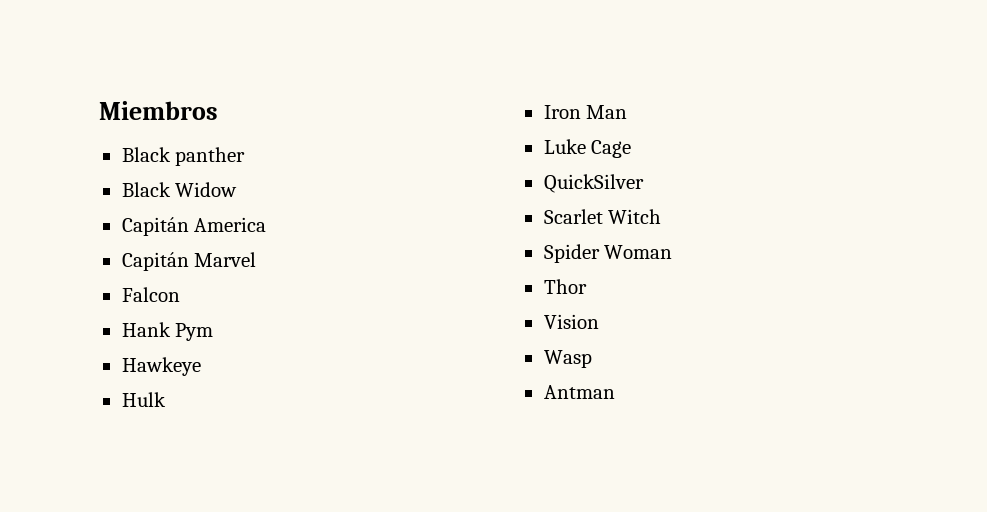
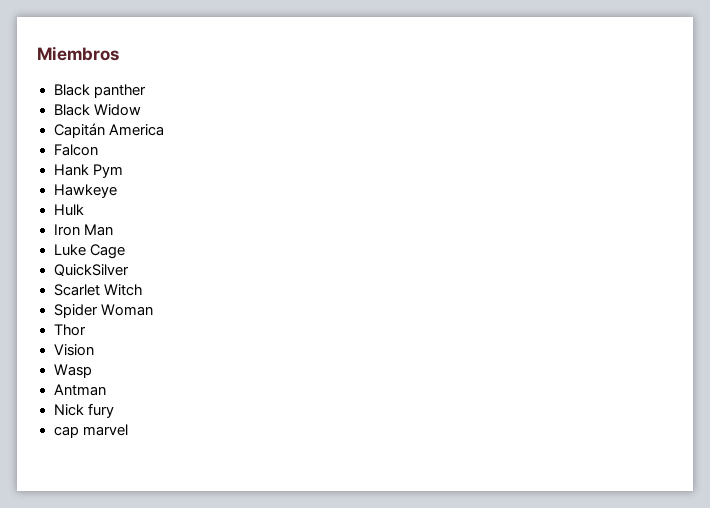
- Capitán Marvel
+ Nick fury
+ cap marvel

